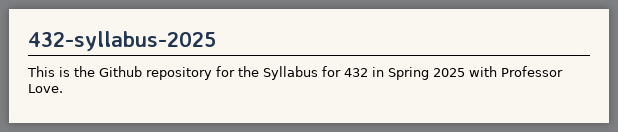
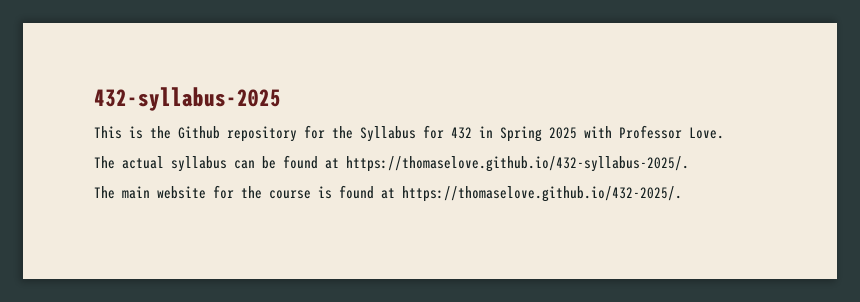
+ The actual syllabus can be found at https://thomaselove.github.io/432-syllabus-2025/.
+ The main website for the course is found at https://thomaselove.github.io/432-2025/.

